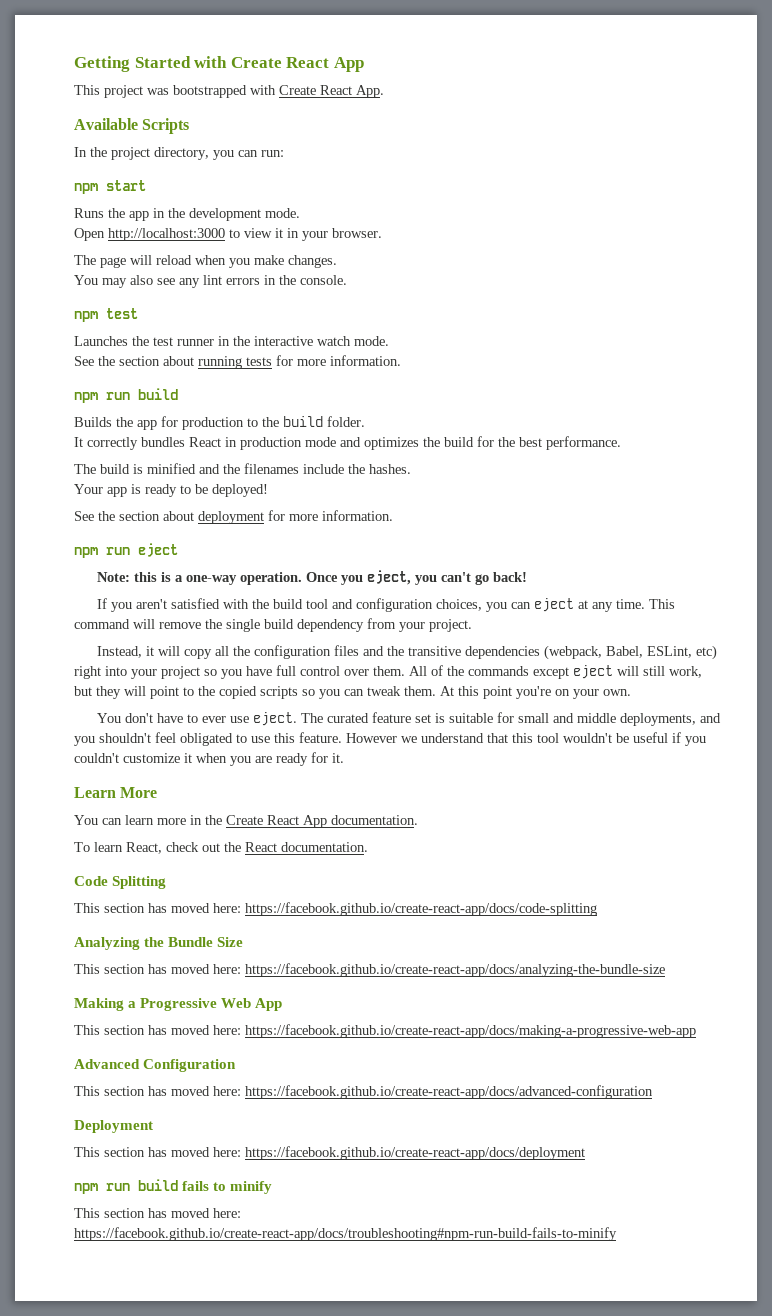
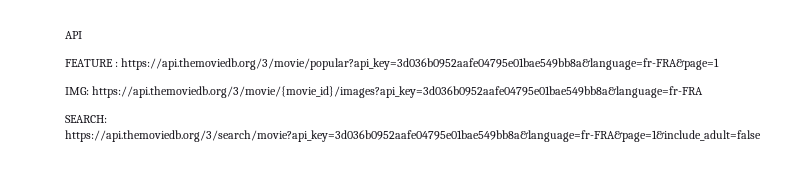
- Getting Started with Create React App
- This project was bootstrapped with Create React App.
- Available Scripts
- In the project directory, you can run:
- npm start
- Runs the app in the development mode.
- Open http://localhost:3000 to view it in your browser.
- The page will reload when you make changes.
- You may also see any lint errors in the console.
- npm test
- Launches the test runner in the interactive watch mode.
- See the section about running tests for more information.
- npm run build
- Builds the app for production to the build folder.
- It correctly bundles React in production mode and optimizes the build for the best performance.
- The build is minified and the filenames include the hashes.
- Your app is ready to be deployed!
- See the section about deployment for more information.
- npm run eject
- Note: this is a one-way operation. Once you eject, you can't go back!
- If you aren't satisfied with the build tool and configuration choices, you can eject at any time. This command will remove the single build dependency from your project.
- Instead, it will copy all the configuration files and the transitive dependencies (webpack, Babel, ESLint, etc) right into your project so you have full control over them. All of the commands except eject will still work, but they will point to the copied scripts so you can tweak them. At this point you're on your own.
- You don't have to ever use eject. The curated feature set is suitable for small and middle deployments, and you shouldn't feel obligated to use this feature. However we understand that this tool wouldn't be useful if you couldn't customize it when you are ready for it.
- Learn More
- You can learn more in the Create React App documentation.
- To learn React, check out the React documentation.
- Code Splitting
- This section has moved here: https://facebook.github.io/create-react-app/docs/code-splitting
- Analyzing the Bundle Size
- This section has moved here: https://facebook.github.io/create-react-app/docs/analyzing-the-bundle-size
- Making a Progressive Web App
- This section has moved here: https://facebook.github.io/create-react-app/docs/making-a-progressive-web-app
- Advanced Configuration
- This section has moved here: https://facebook.github.io/create-react-app/docs/advanced-configuration
- Deployment
- This section has moved here: https://facebook.github.io/create-react-app/docs/deployment
- npm run build fails to minify
- This section has moved here: https://facebook.github.io/create-react-app/docs/troubleshooting#npm-run-build-fails-to-minify
+ API
+ FEATURE : https://api.themoviedb.org/3/movie/popular?api_key=3d036b0952aafe04795e01bae549bb8a&language=fr-FRA&page=1
+ IMG: https://api.themoviedb.org/3/movie/{movie_id}/images?api_key=3d036b0952aafe04795e01bae549bb8a&language=fr-FRA
+ SEARCH: https://api.themoviedb.org/3/search/movie?api_key=3d036b0952aafe04795e01bae549bb8a&language=fr-FRA&page=1&include_adult=false

